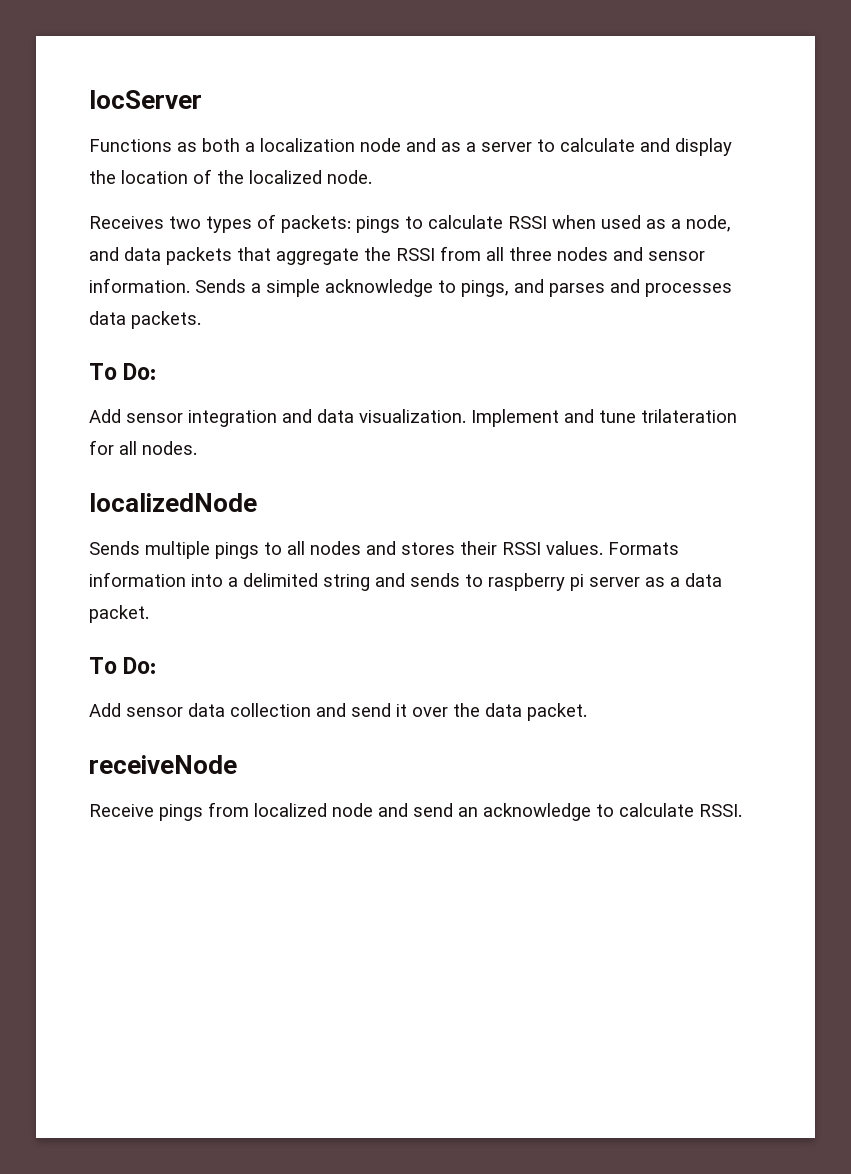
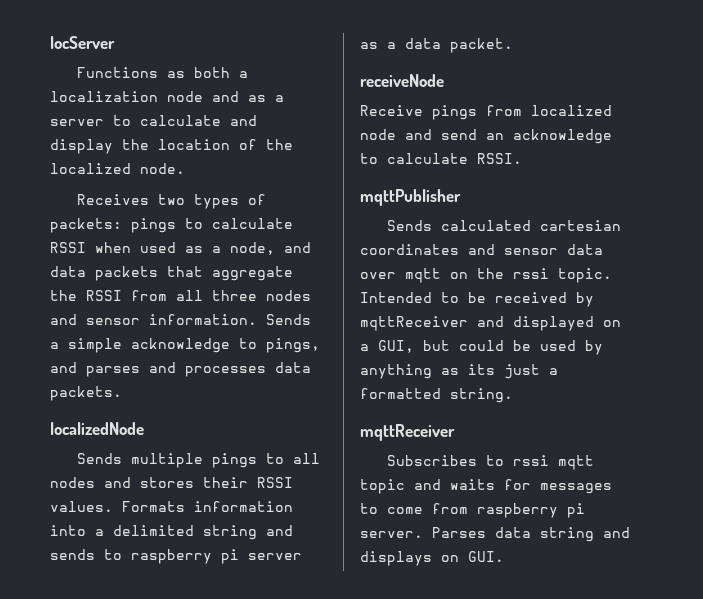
  Sends a simple acknowledge to pings, and parses and processes data packets.
- To Do:
- Add sensor integration and data visualization. Implement and tune trilateration for all nodes.
  Formats information into a delimited string and sends to raspberry pi server as a data packet.
- To Do:
- Add sensor data collection and send it over the data packet.
+ mqttPublisher
+ Sends calculated cartesian coordinates and sensor data over mqtt on the rssi topic. Intended to be received by mqttReceiver and displayed on a GUI, but could be used by anything as its just a formatted string.
+ mqttReceiver
+ Subscribes to rssi mqtt topic and waits for messages to come from raspberry pi server. Parses data string and displays on GUI.

